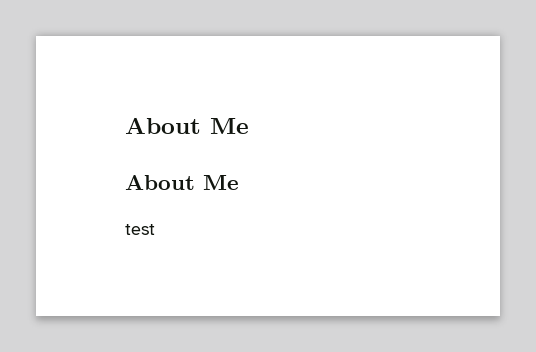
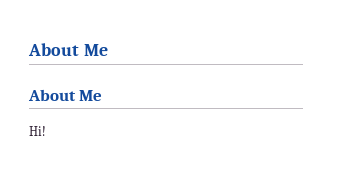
- test
+ Hi!

